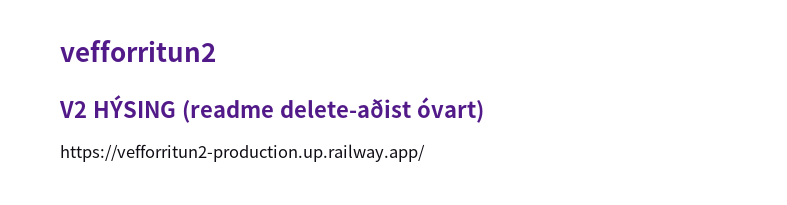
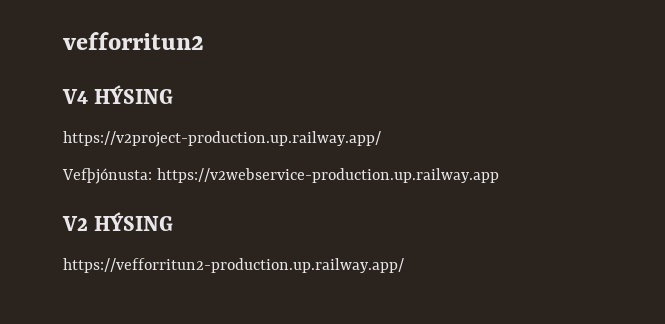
+ V4 HÝSING
+ https://v2project-production.up.railway.app/
+ Vefþjónusta: https://v2webservice-production.up.railway.app
- V2 HÝSING (readme delete-aðist óvart)
+ V2 HÝSING

